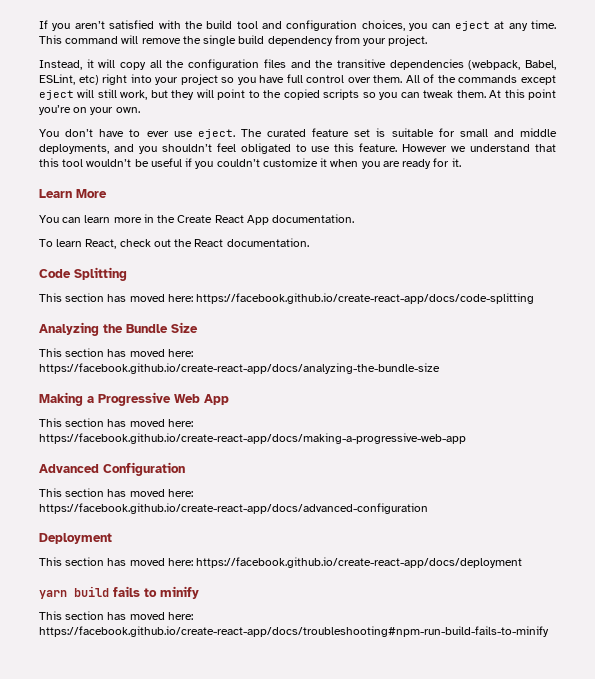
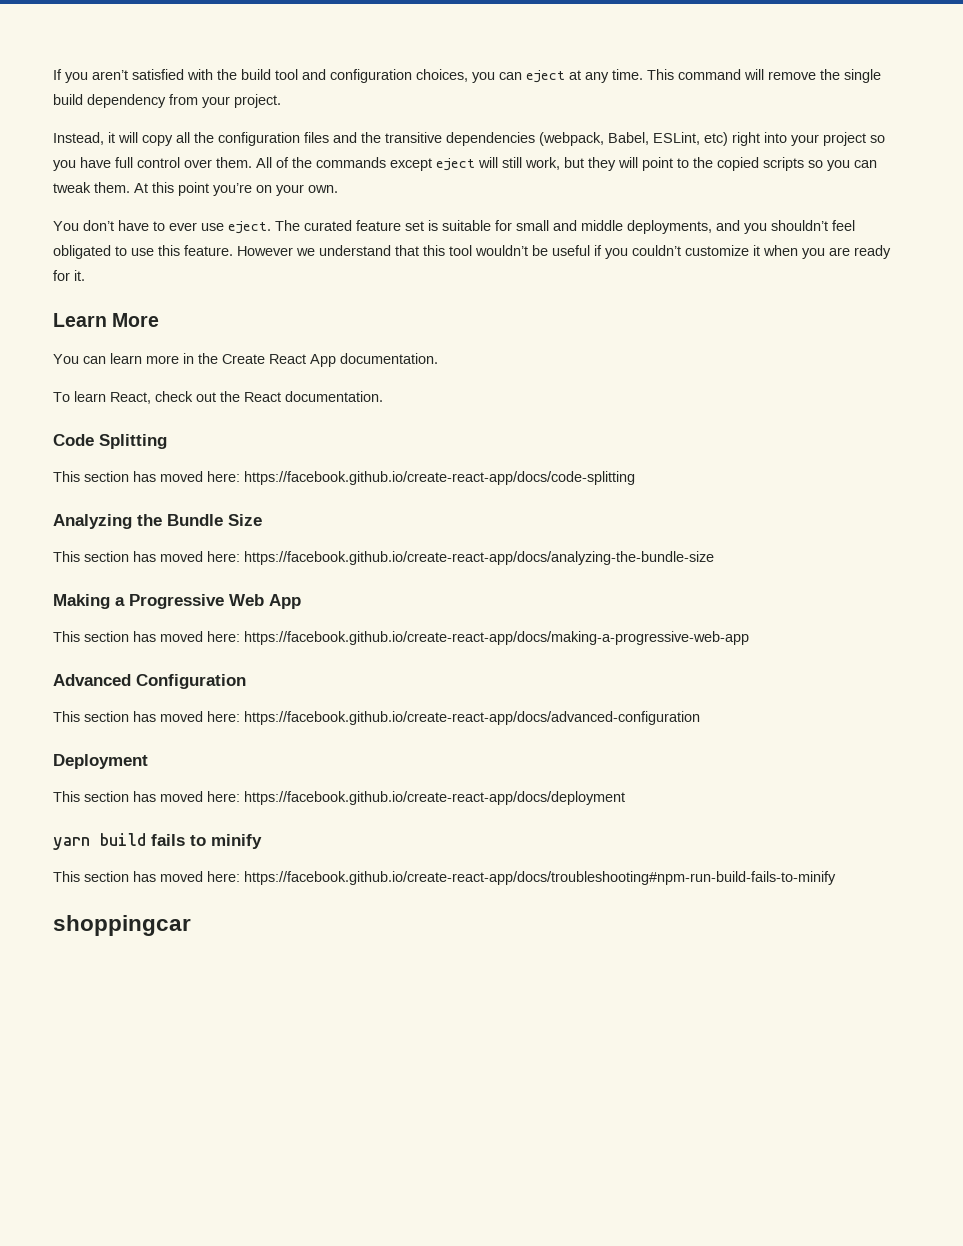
+ shoppingcar

